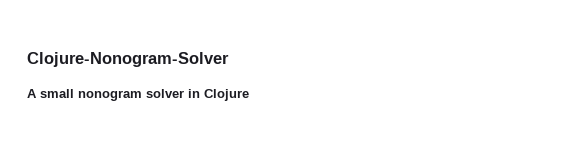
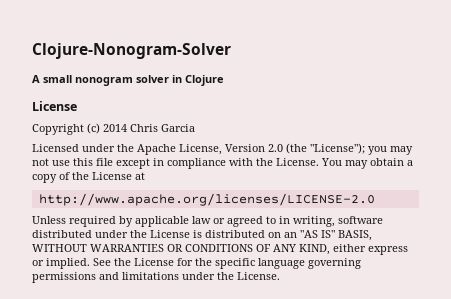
  A small nonogram solver in Clojure
+ License
+ Copyright (c) 2014 Chris Garcia
+ Licensed under the Apache License, Version 2.0 (the "License"); you may not use this file except in compliance with the License. You may obtain a copy of the License at
+ http://www.apache.org/licenses/LICENSE-2.0
+ Unless required by applicable law or agreed to in writing, software distributed under the License is distributed on an "AS IS" BASIS, WITHOUT WARRANTIES OR CONDITIONS OF ANY KIND, either express or implied. See the License for the specific language governing permissions and limitations under the License.

